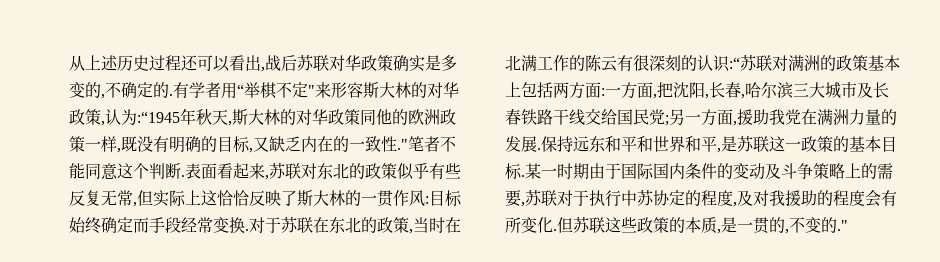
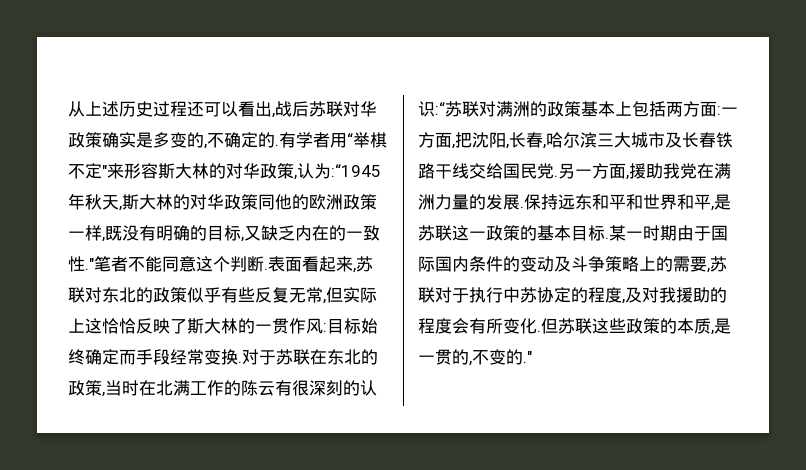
- 对于苏联在东北的政策,当时在北满工作的陈云有很深刻的认识:“苏联对满洲的政策基本上包括两方面:一方面,把沈阳,长春,哈尔滨三大城市及长春铁路干线交给国民党;另一方面,援助我党在满洲力量的发展.
+ 对于苏联在东北的政策,当时在北满工作的陈云有很深刻的认识:“苏联对满洲的政策基本上包括两方面:一方面,把沈阳,长春,哈尔滨三大城市及长春铁路干线交给国民党.另一方面,援助我党在满洲力量的发展.

